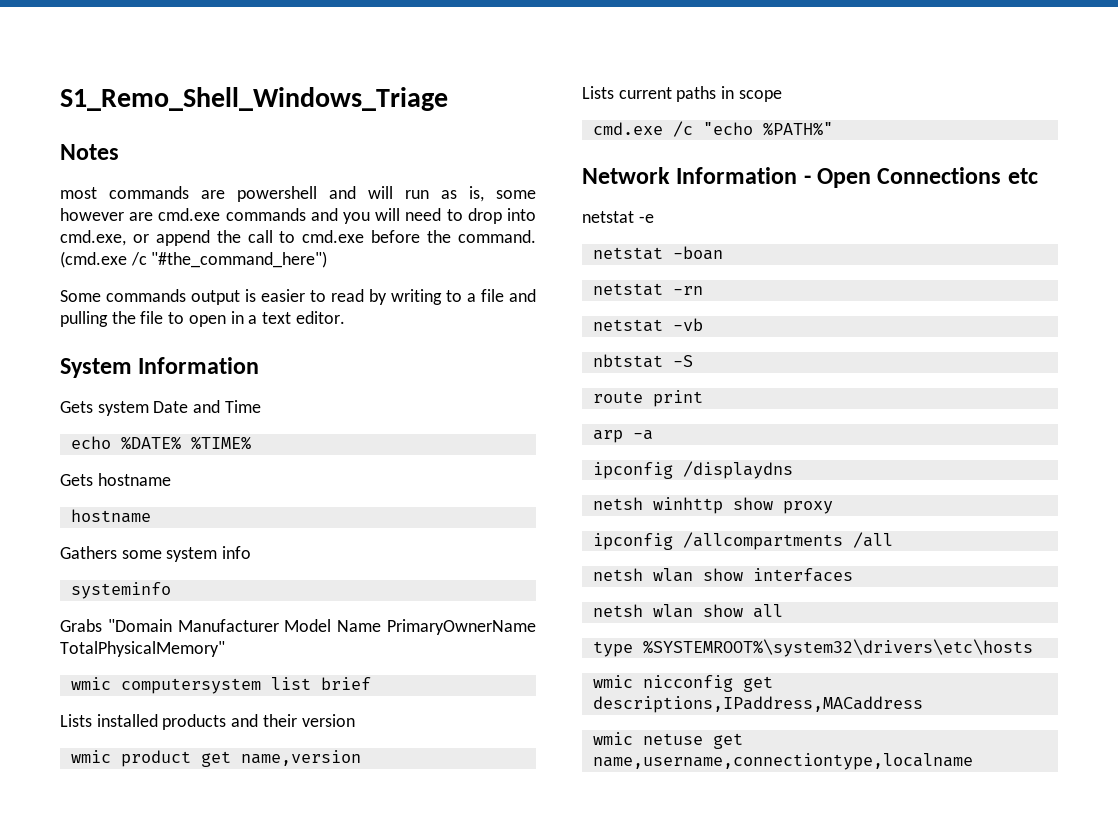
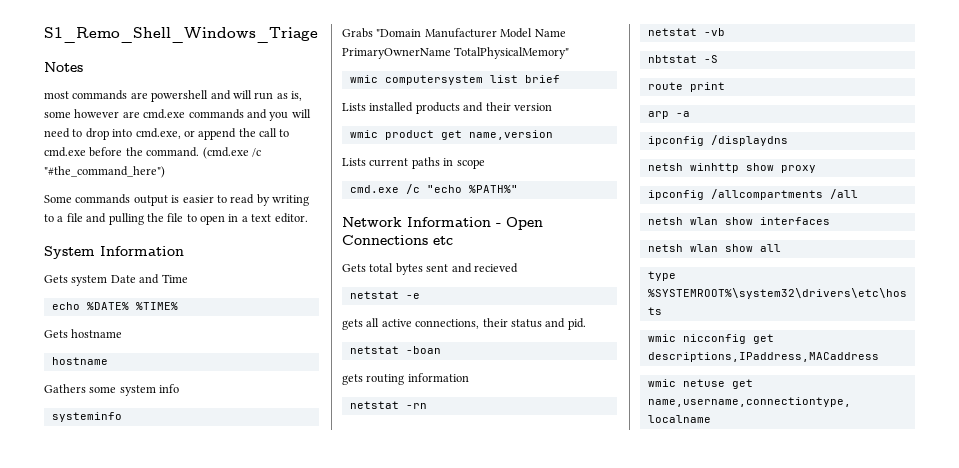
+ Gets total bytes sent and recieved
  netstat -e
+ gets all active connections, their status and pid.
+ gets routing information

